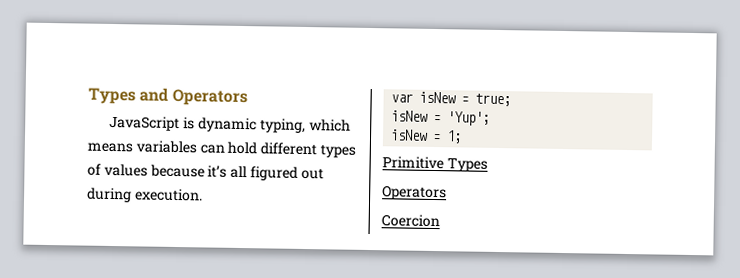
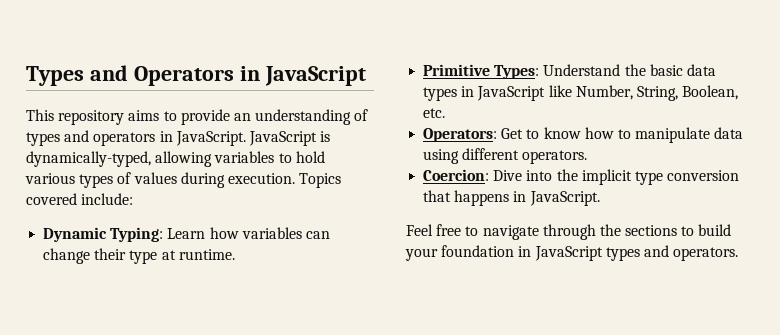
- Types and Operators
- JavaScript is dynamic typing, which means variables can hold different types of values because it’s all figured out during execution.
- var isNew = true;
- isNew = 'Yup';
- isNew = 1;
- Primitive Types
- Operators
- Coercion
+ Types and Operators in JavaScript
+ This repository aims to provide an understanding of types and operators in JavaScript. JavaScript is dynamically-typed, allowing variables to hold various types of values during execution. Topics covered include:
+ Dynamic Typing: Learn how variables can change their type at runtime.
+ Primitive Types: Understand the basic data types in JavaScript like Number, String, Boolean, etc.
+ Operators: Get to know how to manipulate data using different operators.
+ Coercion: Dive into the implicit type conversion that happens in JavaScript.
+ Feel free to navigate through the sections to build your foundation in JavaScript types and operators.

